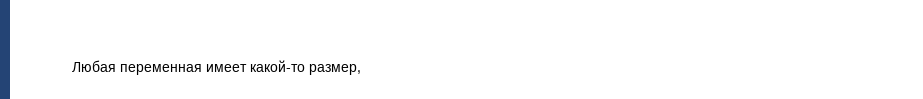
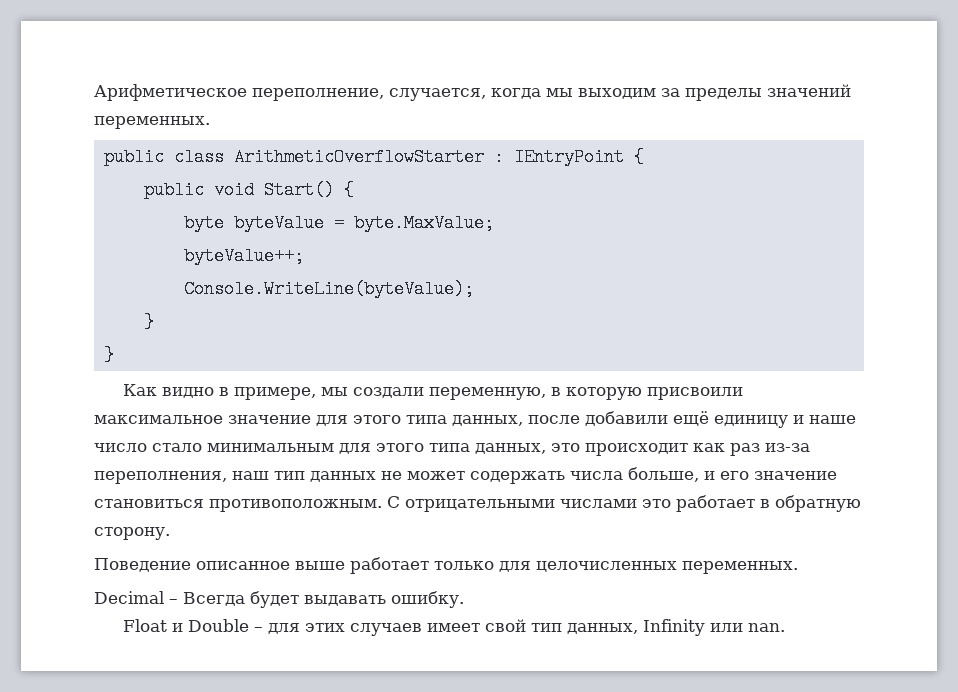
- Любая переменная имеет какой-то размер,
+ Арифметическое переполнение, случается, когда мы выходим за пределы значений переменных.
+ public class ArithmeticOverflowStarter : IEntryPoint {
+ public void Start() {
+ byte byteValue = byte.MaxValue;
+ byteValue++;
+ Console.WriteLine(byteValue);
+ }
+ }
+ Как видно в примере, мы создали переменную, в которую присвоили максимальное значение для этого типа данных, после добавили ещё единицу и наше число стало минимальным для этого типа данных, это происходит как раз из-за переполнения, наш тип данных не может содержать числа больше, и его значение становиться противоположным. С отрицательными числами это работает в обратную сторону.
+ Поведение описанное выше работает только для целочисленных переменных.
+ Decimal – Всегда будет выдавать ошибку.
+ Float и Double – для этих случаев имеет свой тип данных, Infinity или nan.

